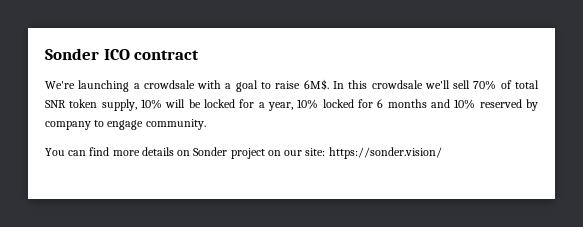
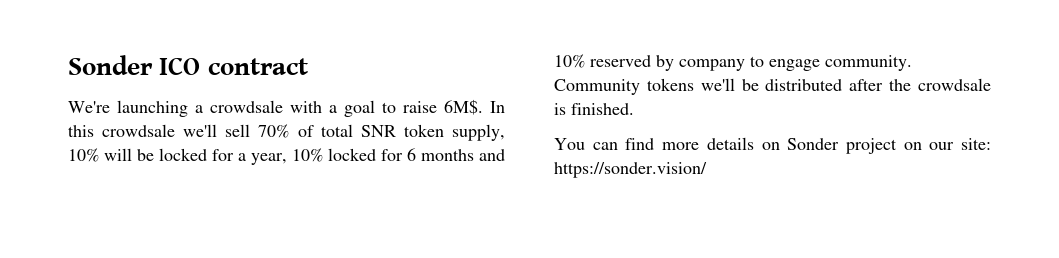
+ Community tokens we'll be distributed after the crowdsale is finished.

